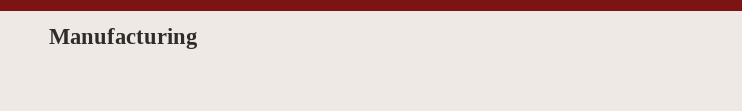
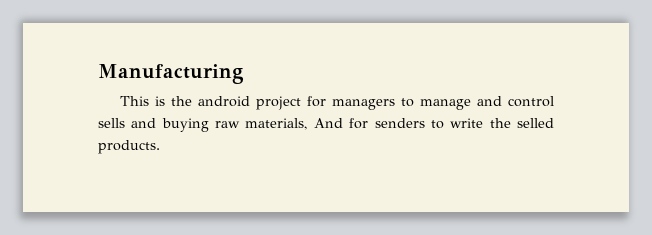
+ This is the android project for managers to manage and control sells and buying raw materials, And for senders to write the selled products.

